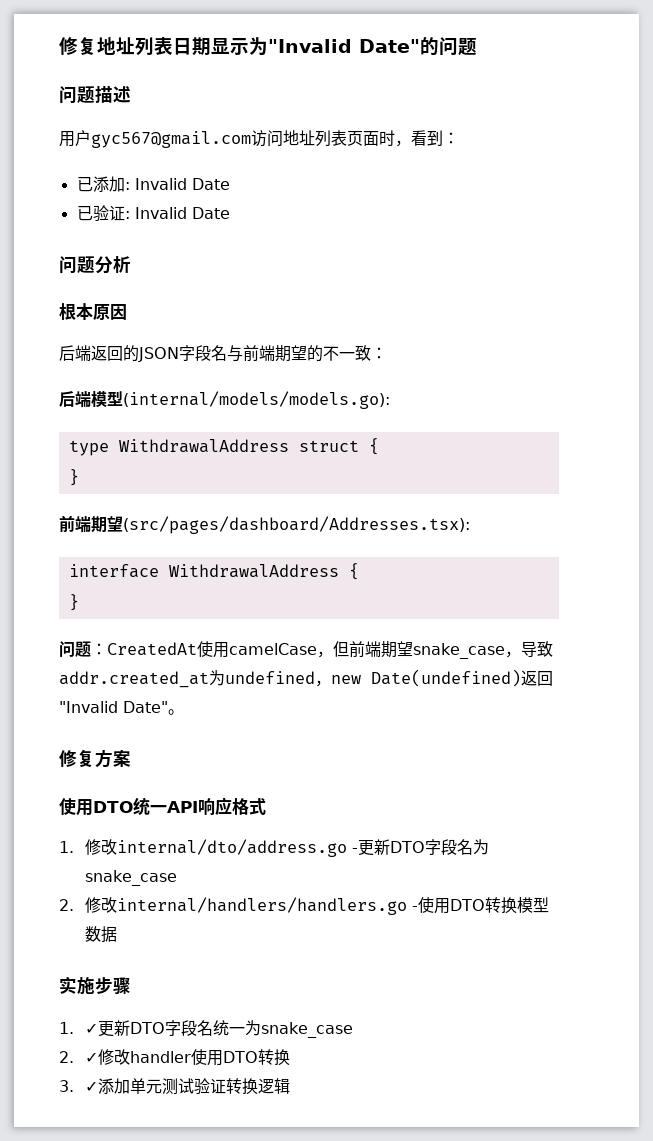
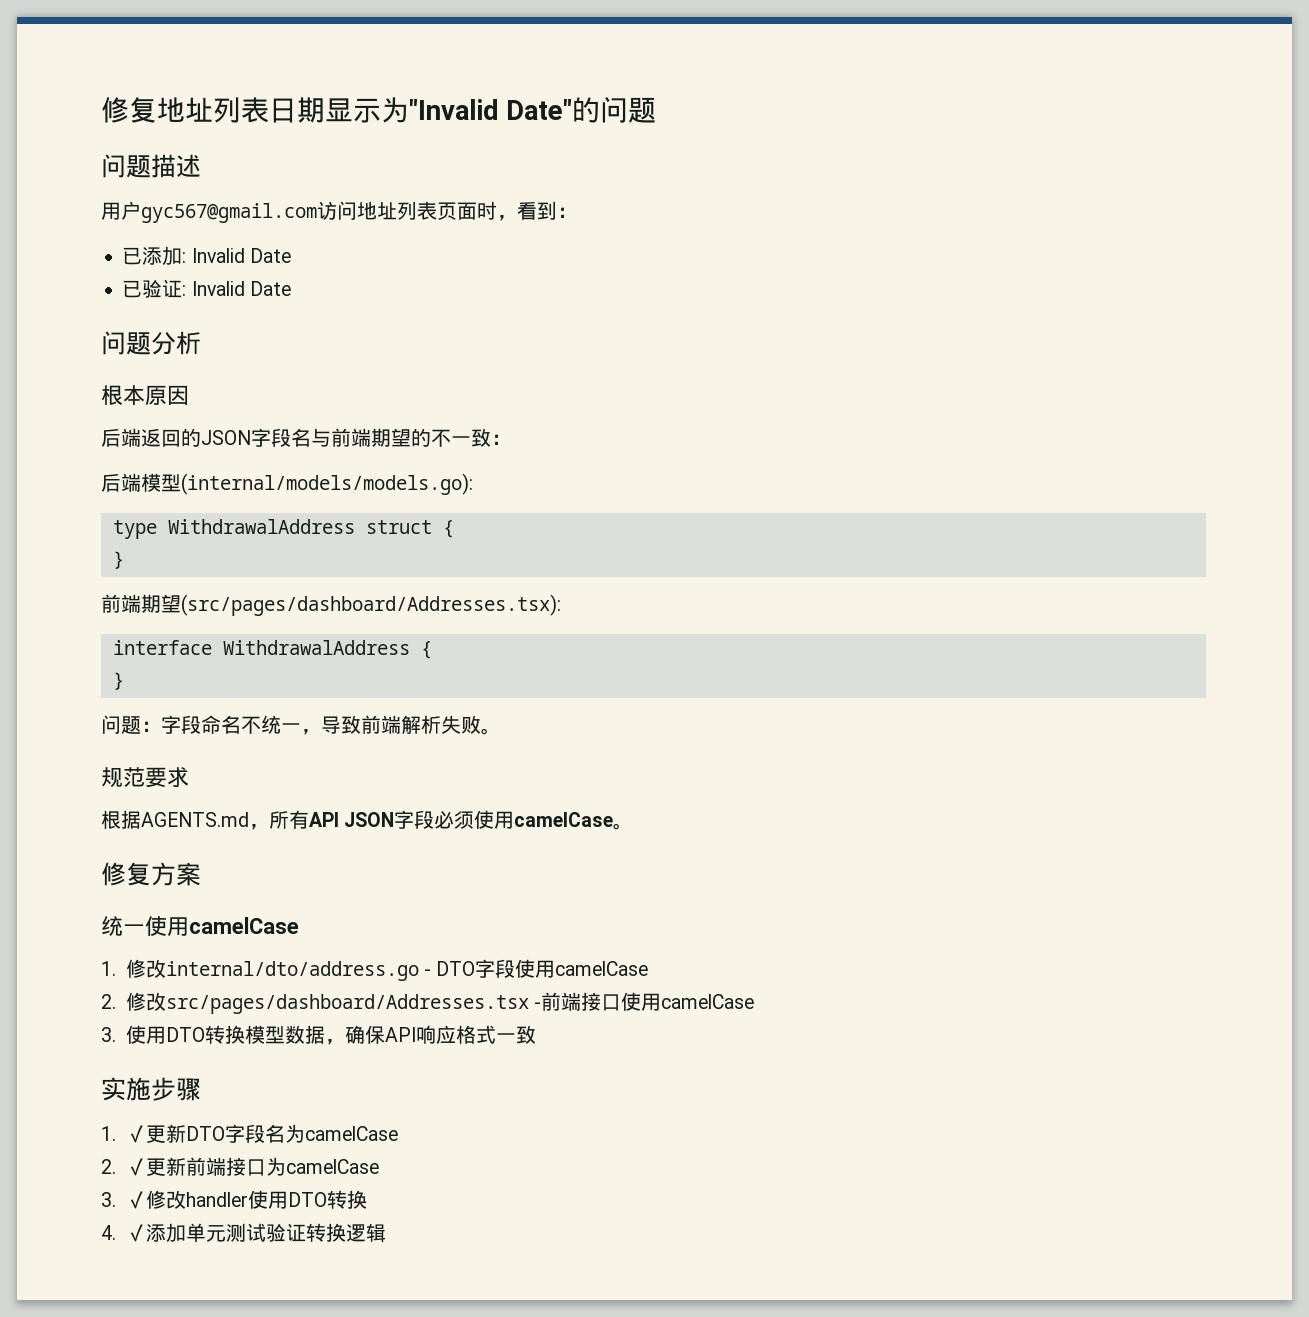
- 问题：CreatedAt使用camelCase，但前端期望snake_case，导致addr.created_at为undefined，new Date(undefined)返回"Invalid Date"。
+ 问题：字段命名不统一，导致前端解析失败。
+ 规范要求
+ 根据AGENTS.md，所有API JSON字段必须使用camelCase。
  修复方案
- 使用DTO统一API响应格式
+ 统一使用camelCase
- 1.修改internal/dto/address.go -更新DTO字段名为snake_case
+ 1.修改internal/dto/address.go - DTO字段使用camelCase
- 2.修改internal/handlers/handlers.go -使用DTO转换模型数据
+ 2.修改src/pages/dashboard/Addresses.tsx -前端接口使用camelCase
+ 3.使用DTO转换模型数据，确保API响应格式一致
- 1. ✓更新DTO字段名统一为snake_case
- 2. ✓修改handler使用DTO转换
+ 1. ✓更新DTO字段名为camelCase
+ 2. ✓更新前端接口为camelCase
+ 3. ✓修改handler使用DTO转换
- 3. ✓添加单元测试验证转换逻辑
+ 4. ✓添加单元测试验证转换逻辑

